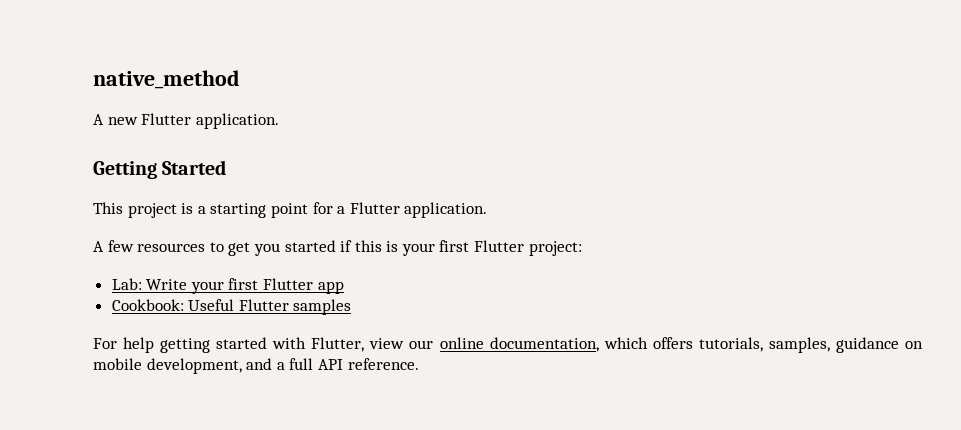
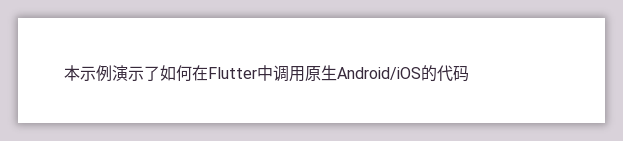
- native_method
- A new Flutter application.
- Getting Started
- This project is a starting point for a Flutter application.
- A few resources to get you started if this is your first Flutter project:
- Lab: Write your first Flutter app
- Cookbook: Useful Flutter samples
- For help getting started with Flutter, view our online documentation, which offers tutorials, samples, guidance on mobile development, and a full API reference.
+ 本示例演示了如何在Flutter中调用原生Android/iOS的代码

